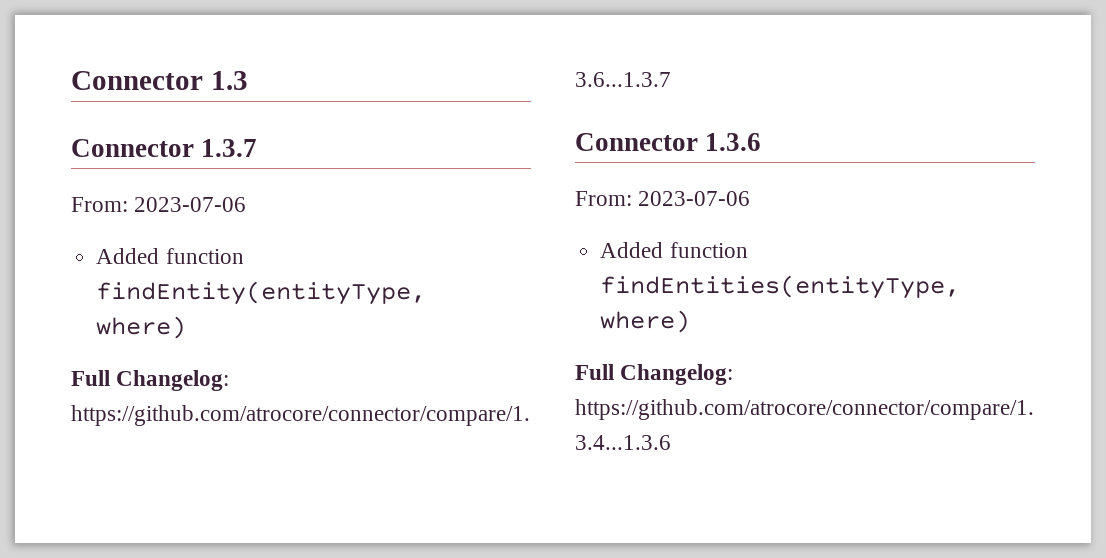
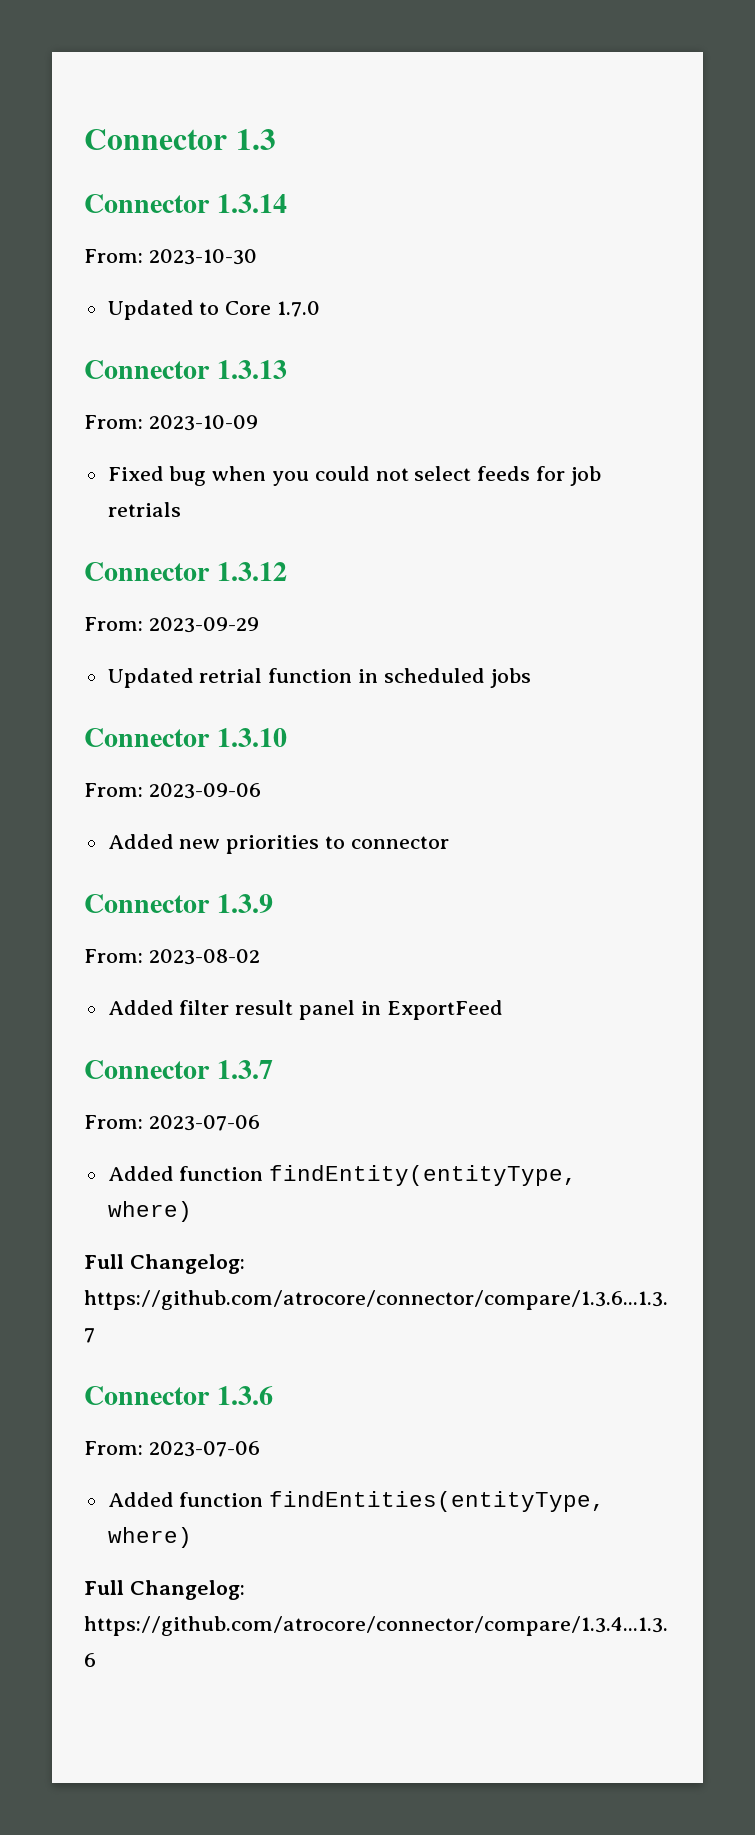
+ Connector 1.3.14
+ From: 2023-10-30
+ Updated to Core 1.7.0
+ Connector 1.3.13
+ From: 2023-10-09
+ Fixed bug when you could not select feeds for job retrials
+ Connector 1.3.12
+ From: 2023-09-29
+ Updated retrial function in scheduled jobs
+ Connector 1.3.10
+ From: 2023-09-06
+ Added new priorities to connector
+ Connector 1.3.9
+ From: 2023-08-02
+ Added filter result panel in ExportFeed

